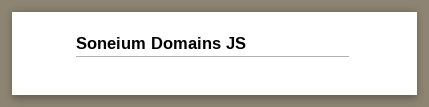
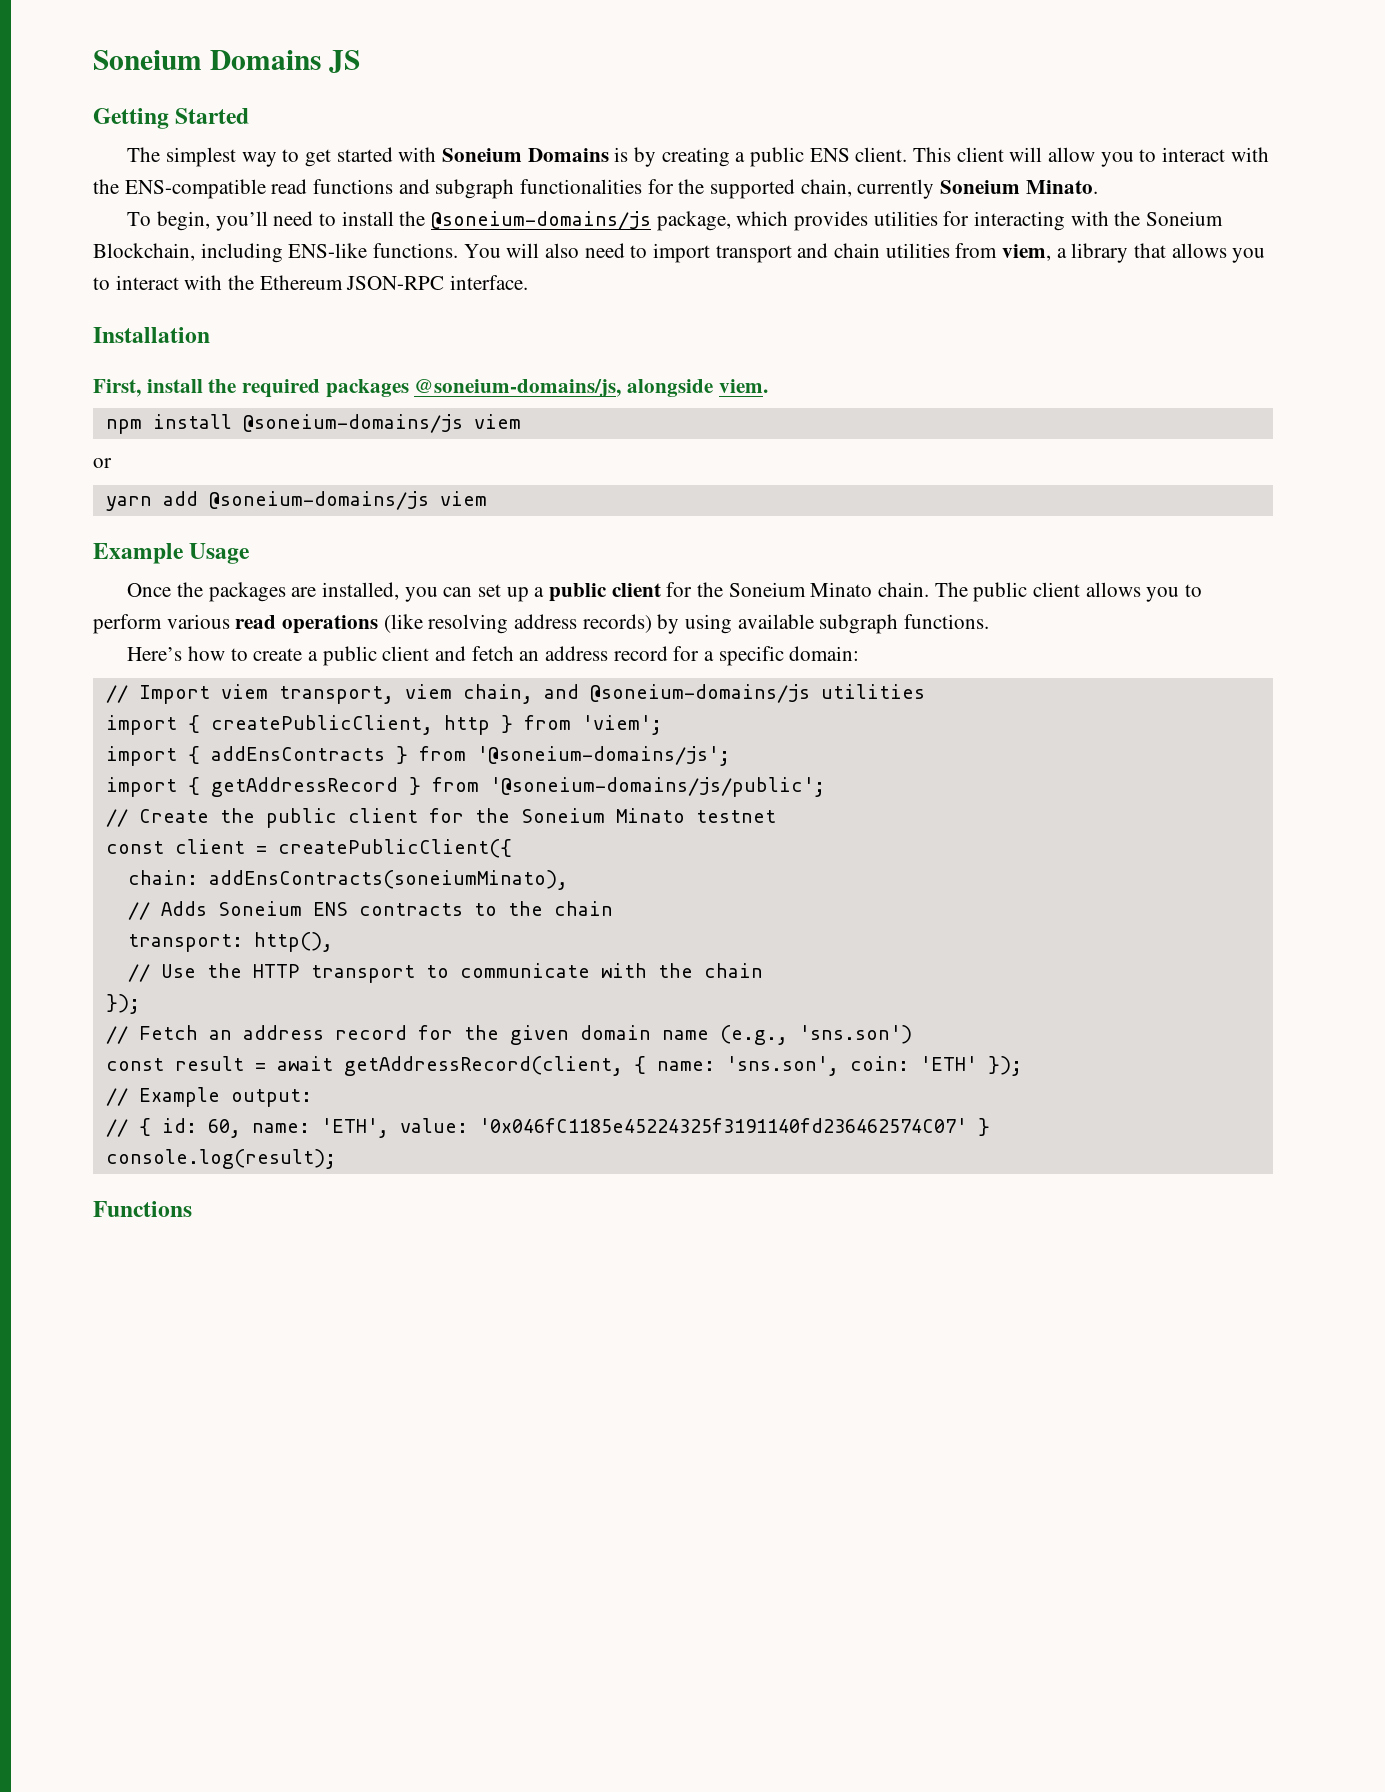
+ Getting Started
+ The simplest way to get started with Soneium Domains is by creating a public ENS client. This client will allow you to interact with the ENS-compatible read functions and subgraph functionalities for the supported chain, currently Soneium Minato.
+ To begin, you’ll need to install the @soneium-domains/js package, which provides utilities for interacting with the Soneium Blockchain, including ENS-like functions. You will also need to import transport and chain utilities from viem, a library that allows you to interact with the Ethereum JSON-RPC interface.
+ Installation
+ First, install the required packages @soneium-domains/js, alongside viem.
+ npm install @soneium-domains/js viem
+ or
+ yarn add @soneium-domains/js viem
+ Example Usage
+ Once the packages are installed, you can set up a public client for the Soneium Minato chain. The public client allows you to perform various read operations (like resolving address records) by using available subgraph functions.
+ Here’s how to create a public client and fetch an address record for a specific domain:
+ // Import viem transport, viem chain, and @soneium-domains/js utilities
+ import { createPublicClient, http } from 'viem';
+ import { addEnsContracts } from '@soneium-domains/js';
+ import { getAddressRecord } from '@soneium-domains/js/public';
+ // Create the public client for the Soneium Minato testnet
+ const client = createPublicClient({
+ chain: addEnsContracts(soneiumMinato),
+ // Adds Soneium ENS contracts to the chain
+ transport: http(),
+ // Use the HTTP transport to communicate with the chain
+ });
+ // Fetch an address record for the given domain name (e.g., 'sns.son')
+ const result = await getAddressRecord(client, { name: 'sns.son', coin: 'ETH' });
+ // Example output:
+ // { id: 60, name: 'ETH', value: '0x046fC1185e45224325f3191140fd236462574C07' }
+ console.log(result);
+ Functions

